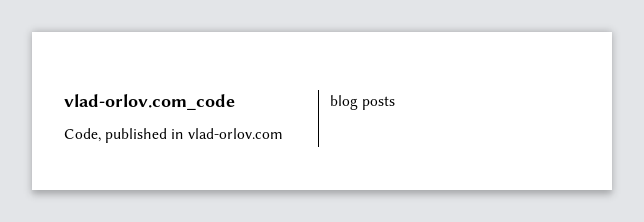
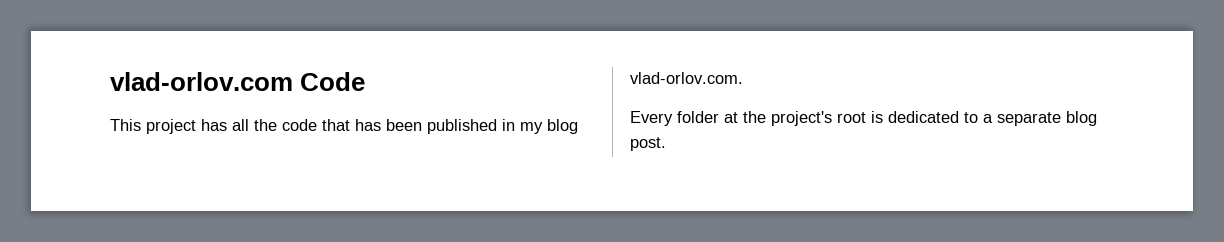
- vlad-orlov.com_code
- Code, published in vlad-orlov.com blog posts
+ vlad-orlov.com Code
+ This project has all the code that has been published in my blog vlad-orlov.com.
+ Every folder at the project's root is dedicated to a separate blog post.

